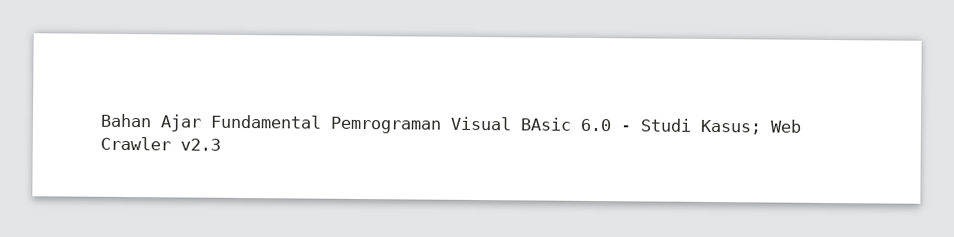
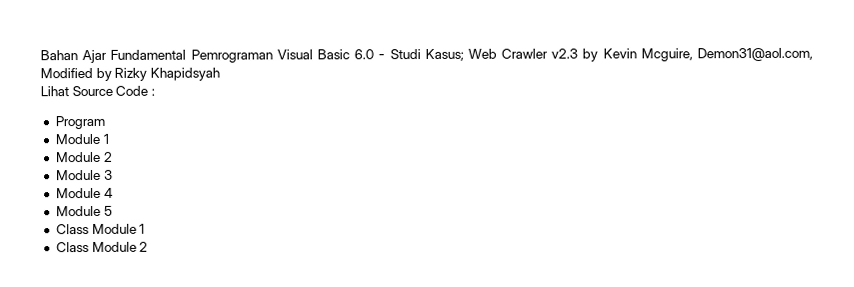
- Bahan Ajar Fundamental Pemrograman Visual BAsic 6.0 - Studi Kasus; Web Crawler v2.3
+ Bahan Ajar Fundamental Pemrograman Visual Basic 6.0 - Studi Kasus; Web Crawler v2.3 by Kevin Mcguire, Demon31@aol.com, Modified by Rizky Khapidsyah
+ Lihat Source Code :
+ Program
+ Module 1
+ Module 2
+ Module 3
+ Module 4
+ Module 5
+ Class Module 1
+ Class Module 2

